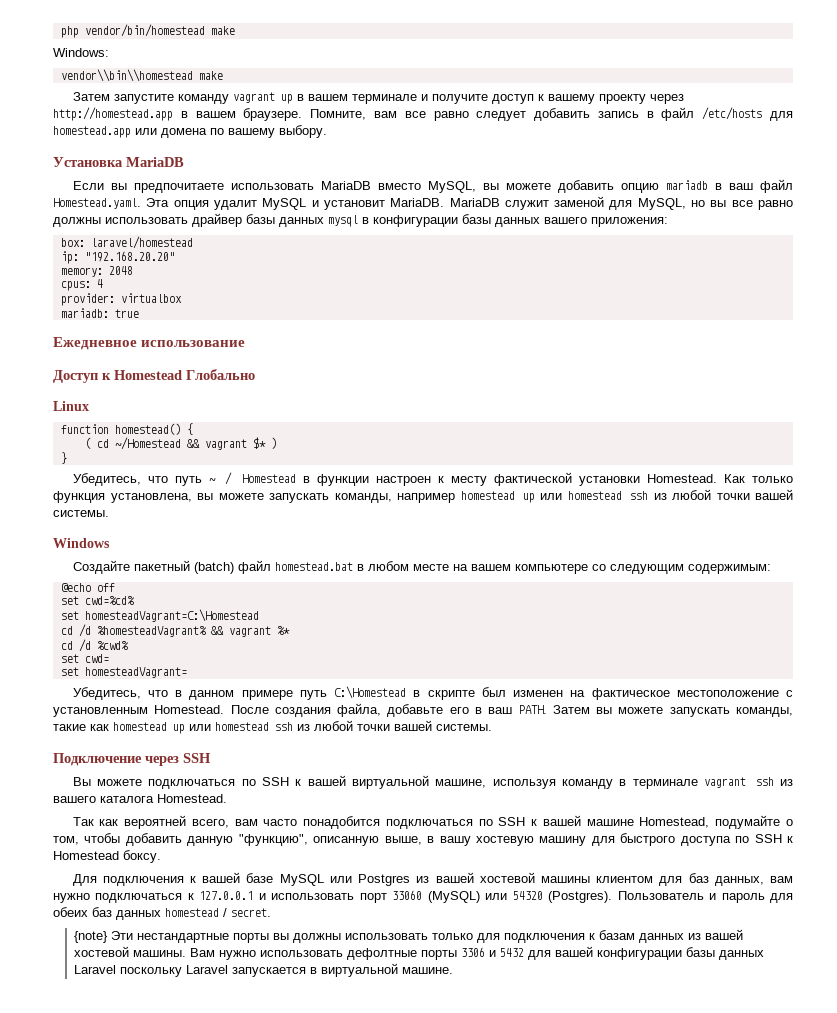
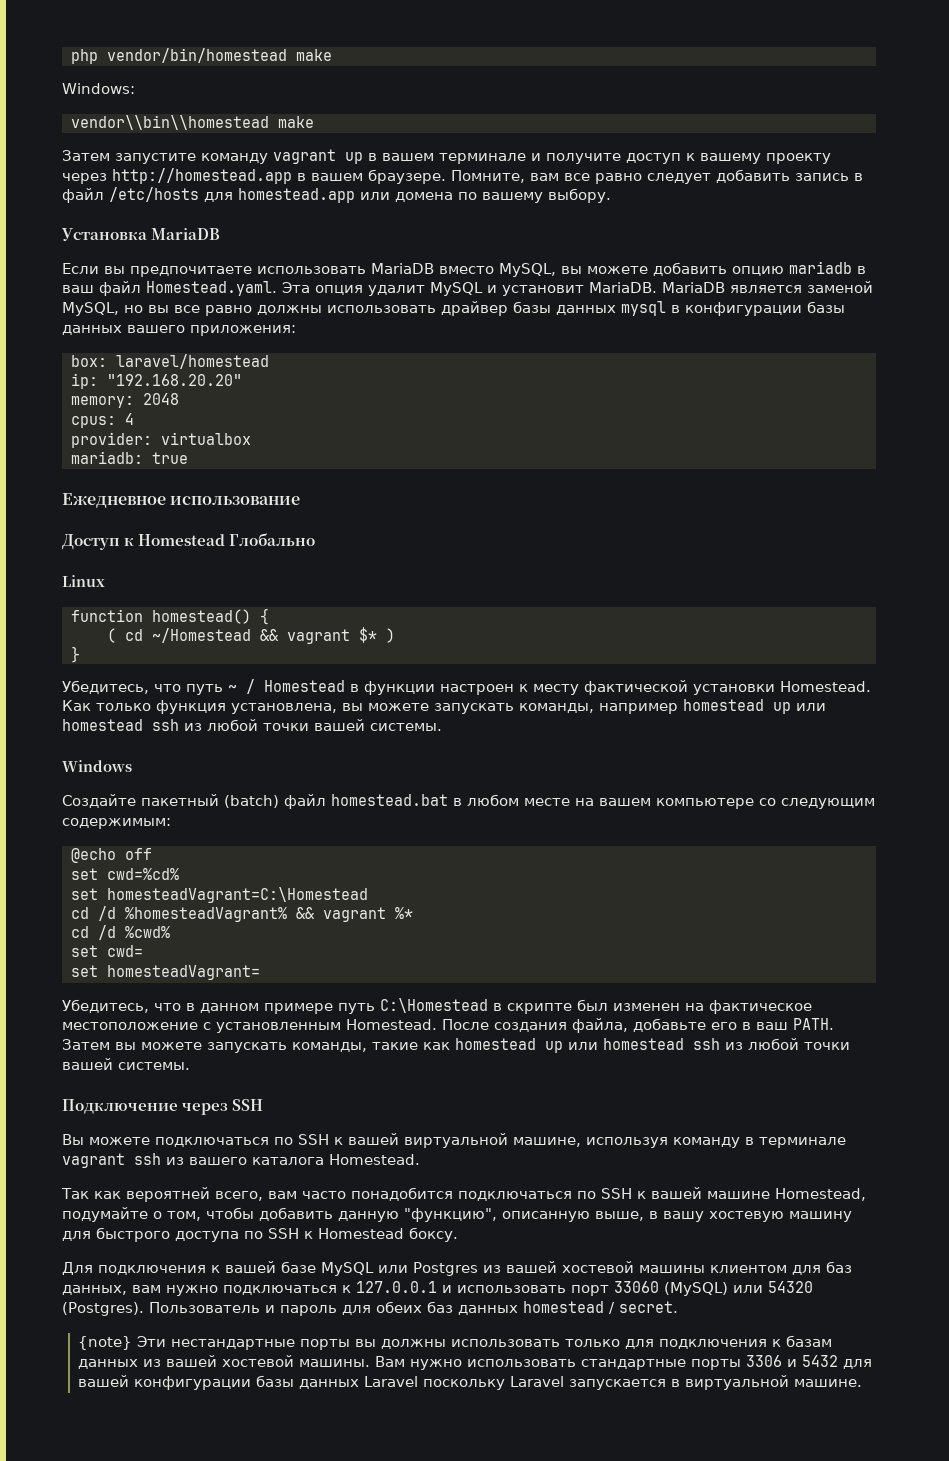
- MariaDB cлужит заменой для MySQL, но вы все равно должны использовать драйвер базы данных mysql в конфигурации базы данных вашего приложения:
+ MariaDB является заменой MySQL, но вы все равно должны использовать драйвер базы данных mysql в конфигурации базы данных вашего приложения:
- Вам нужно использовать дефолтные порты 3306 и 5432 для вашей конфигурации базы данных Laravel поскольку Laravel запускается в виртуальной машине.
+ Вам нужно использовать стандартные порты 3306 и 5432 для вашей конфигурации базы данных Laravel поскольку Laravel запускается в виртуальной машине.

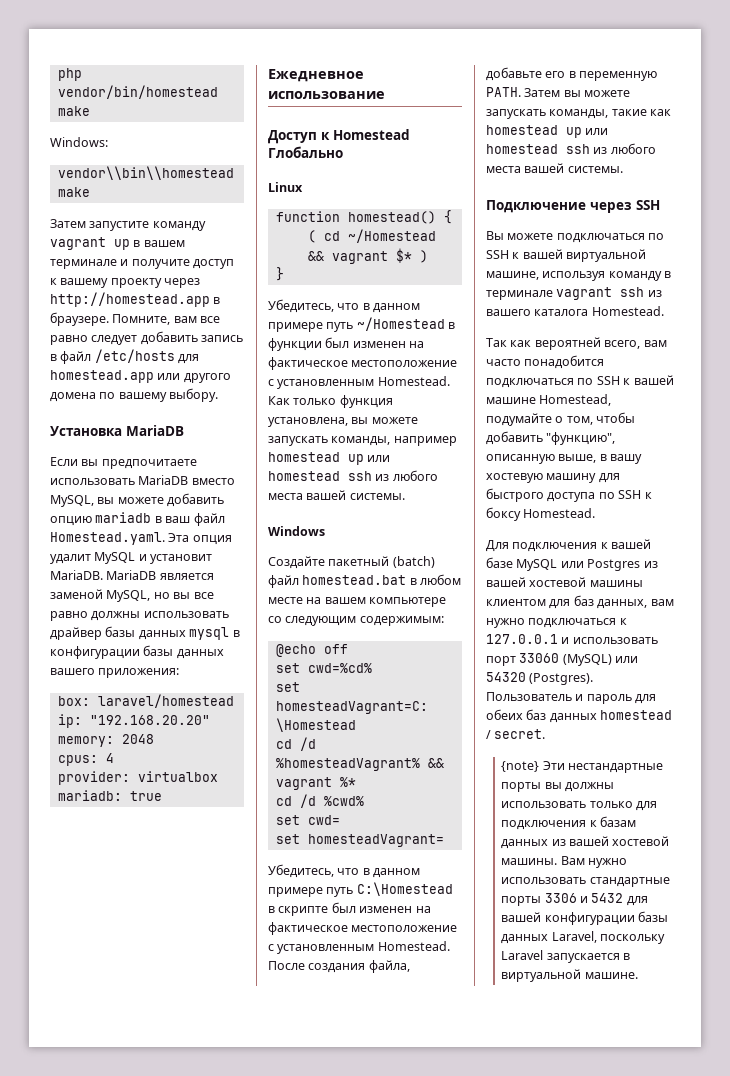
- Затем запустите команду vagrant up в вашем терминале и получите доступ к вашему проекту через http://homestead.app в вашем браузере.
+ Затем запустите команду vagrant up в вашем терминале и получите доступ к вашему проекту через http://homestead.app в браузере.
- Помните, вам все равно следует добавить запись в файл /etc/hosts для homestead.app или домена по вашему выбору.
+ Помните, вам все равно следует добавить запись в файл /etc/hosts для homestead.app или другого домена по вашему выбору.
- Убедитесь, что путь ~ / Homestead в функции настроен к месту фактической установки Homestead.
+ Убедитесь, что в данном примере путь ~/Homestead в функции был изменен на фактическое местоположение с установленным Homestead.
- Как только функция установлена, вы можете запускать команды, например homestead up или homestead ssh из любой точки вашей системы.
+ Как только функция установлена, вы можете запускать команды, например homestead up или homestead ssh из любого места вашей системы.
- После создания файла, добавьте его в ваш PATH.
+ После создания файла, добавьте его в переменную PATH.
- Затем вы можете запускать команды, такие как homestead up или homestead ssh из любой точки вашей системы.
+ Затем вы можете запускать команды, такие как homestead up или homestead ssh из любого места вашей системы.
- Так как вероятней всего, вам часто понадобится подключаться по SSH к вашей машине Homestead, подумайте о том, чтобы добавить данную "функцию", описанную выше, в вашу хостевую машину для быстрого доступа по SSH к Homestead боксу.
+ Так как вероятней всего, вам часто понадобится подключаться по SSH к вашей машине Homestead, подумайте о том, чтобы добавить "функцию", описанную выше, в вашу хостевую машину для быстрого доступа по SSH к боксу Homestead.
- Вам нужно использовать стандартные порты 3306 и 5432 для вашей конфигурации базы данных Laravel поскольку Laravel запускается в виртуальной машине.
+ Вам нужно использовать стандартные порты 3306 и 5432 для вашей конфигурации базы данных Laravel, поскольку Laravel запускается в виртуальной машине.

